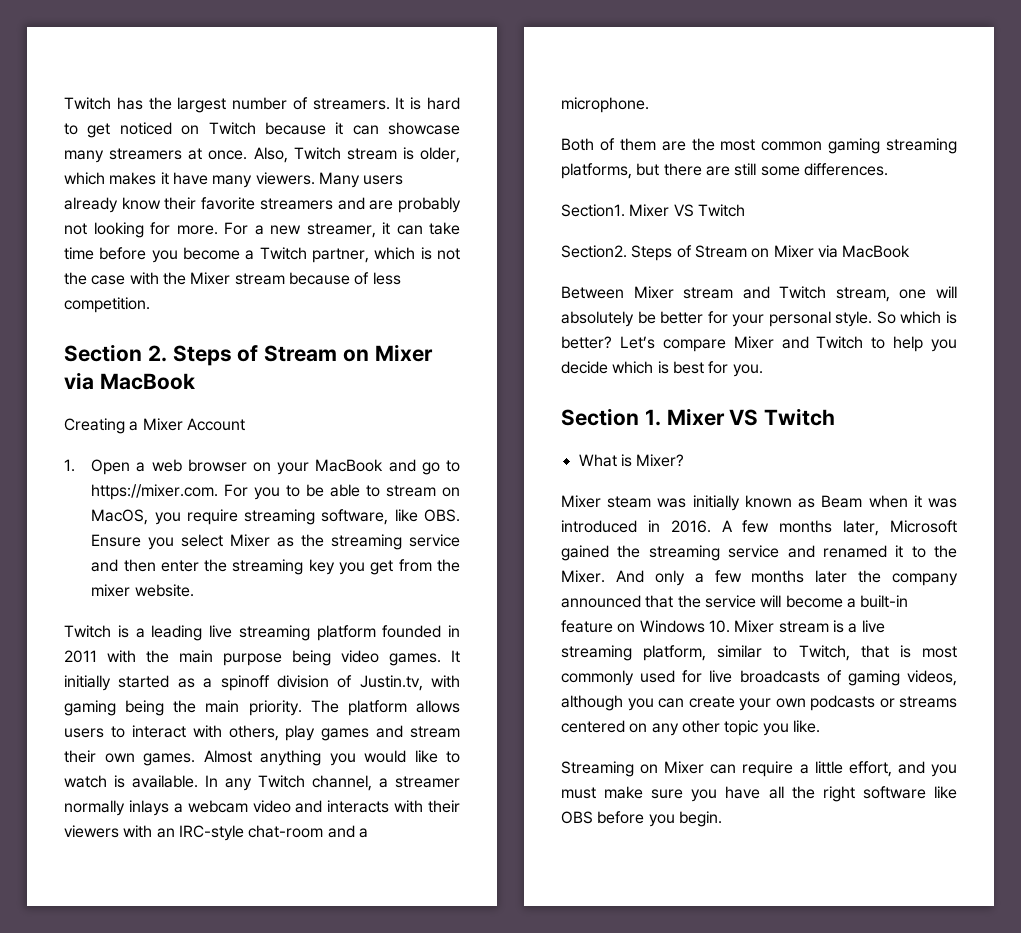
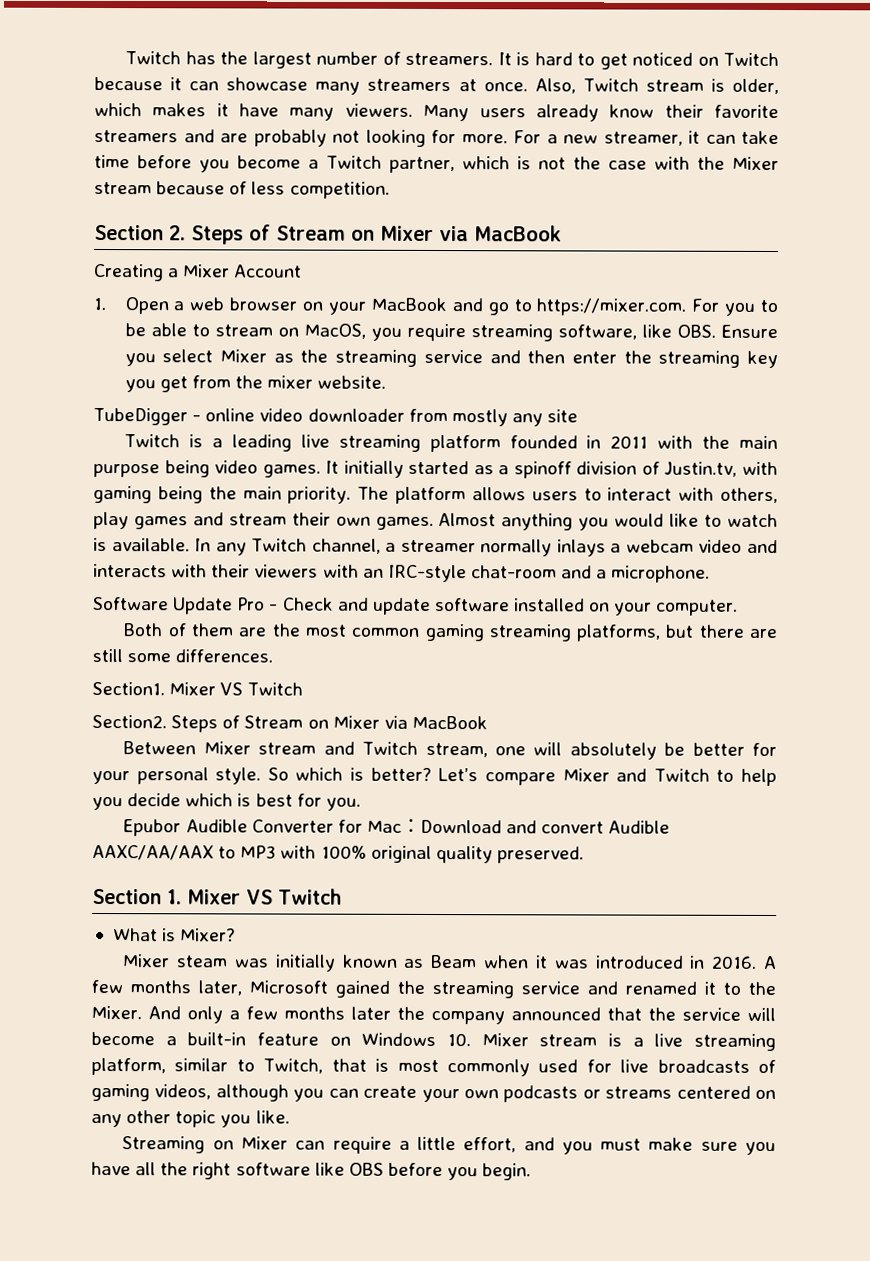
+ TubeDigger - online video downloader from mostly any site
+ Software Update Pro - Check and update software installed on your computer.
+ Epubor Audible Converter for Mac：Download and convert Audible AAXC/AA/AAX to MP3 with 100% original quality preserved.

